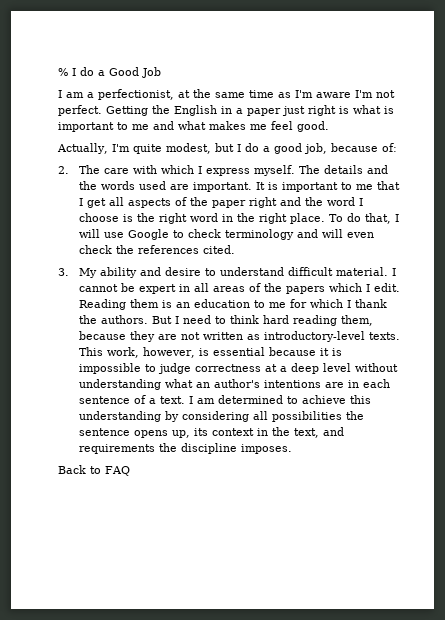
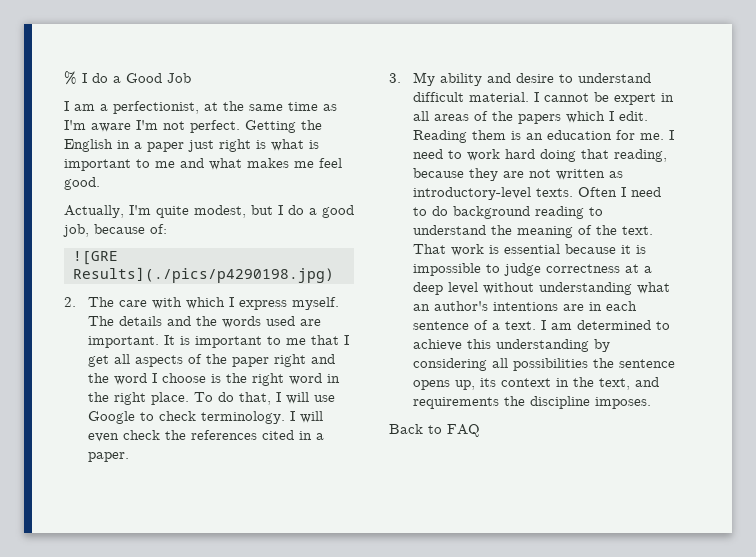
+ ![GRE Results](./pics/p4290198.jpg)
- To do that, I will use Google to check terminology and will even check the references cited.
+ To do that, I will use Google to check terminology. I will even check the references cited in a paper.
- Reading them is an education to me for which I thank the authors. But I need to think hard reading them, because they are not written as introductory-level texts.
+ Reading them is an education for me. I need to work hard doing that reading, because they are not written as introductory-level texts.
- This work, however, is essential because it is impossible to judge correctness at a deep level without understanding what an author's intentions are in each sentence of a text.
+ Often I need to do background reading to understand the meaning of the text. That work is essential because it is impossible to judge correctness at a deep level without understanding what an author's intentions are in each sentence of a text.

